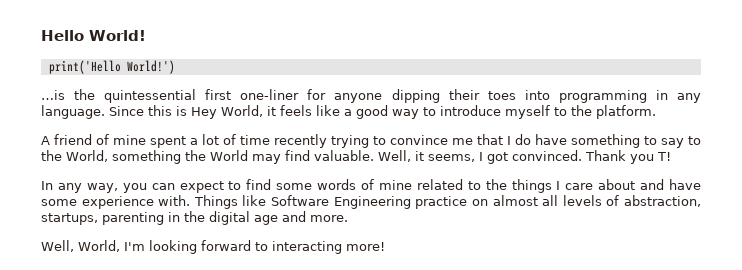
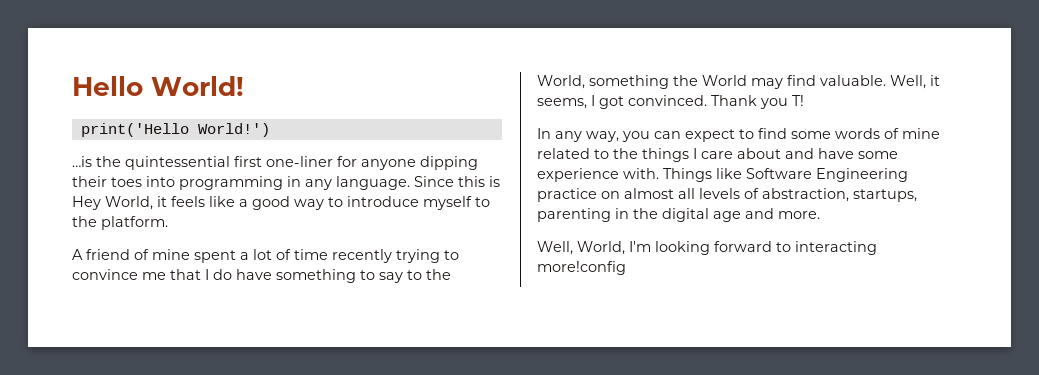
- Well, World, I'm looking forward to interacting more!
+ Well, World, I'm looking forward to interacting more!config

